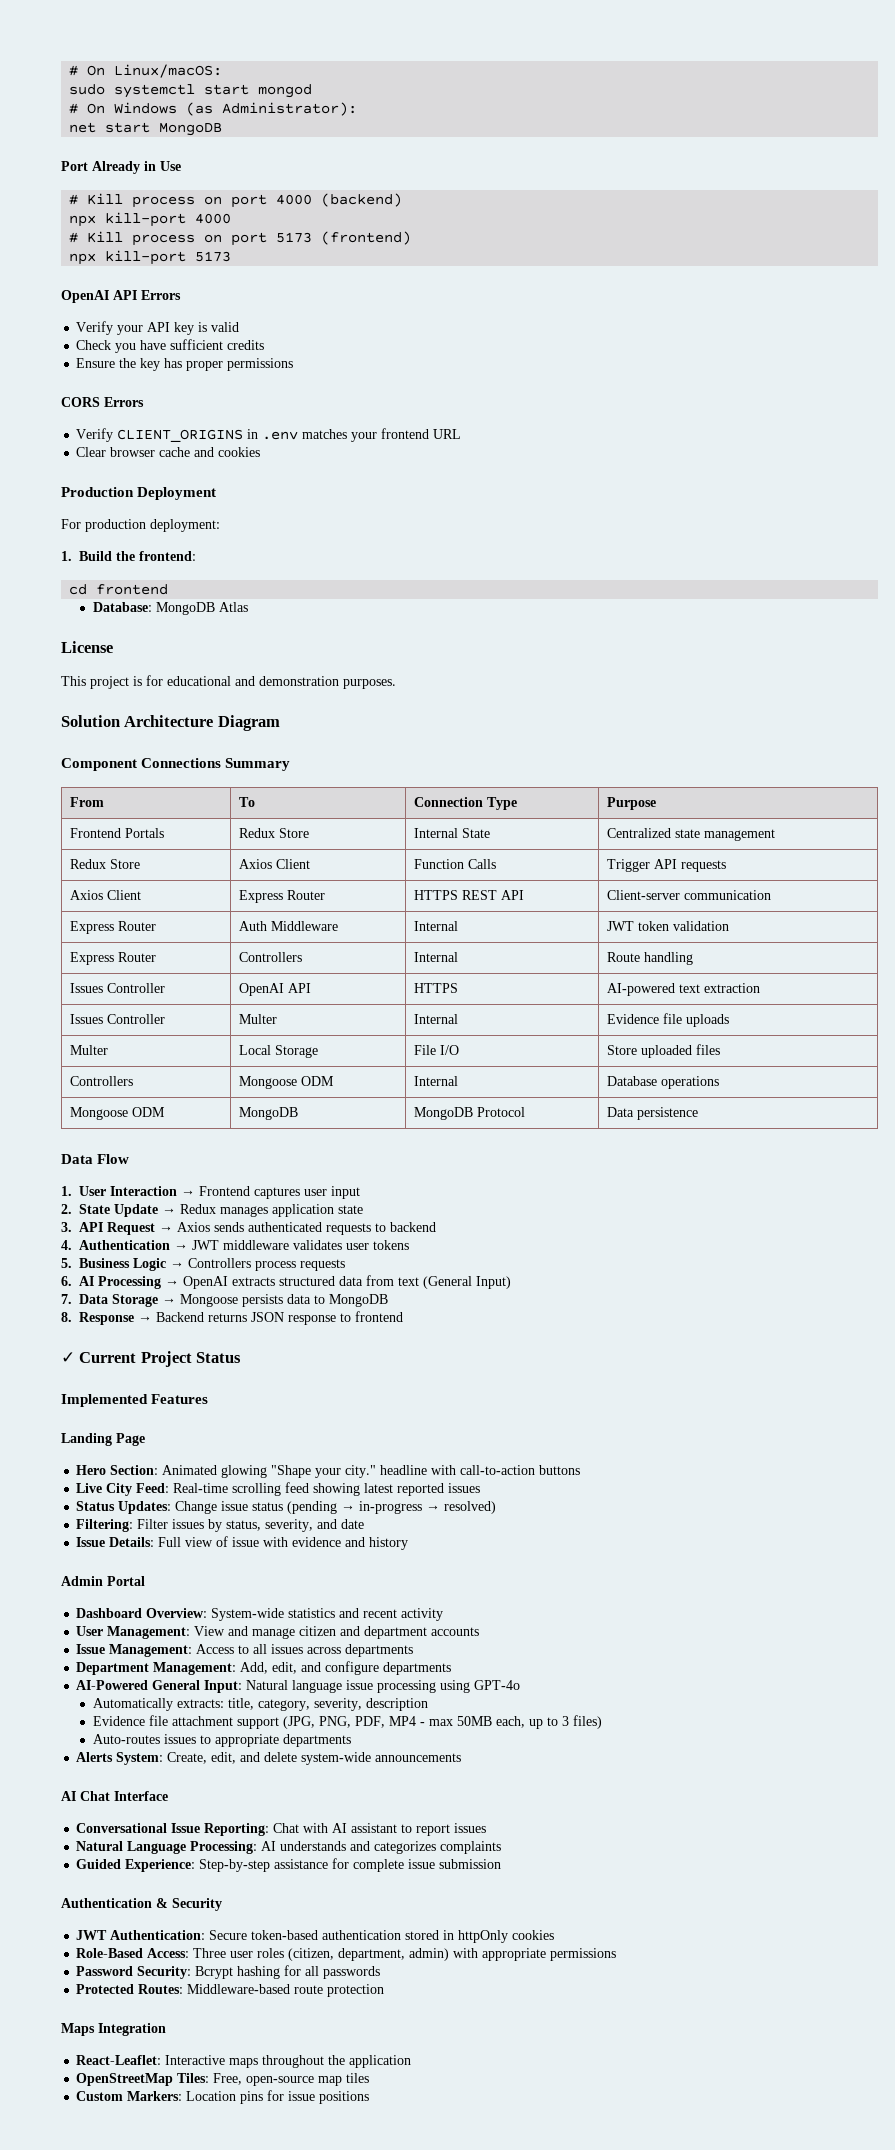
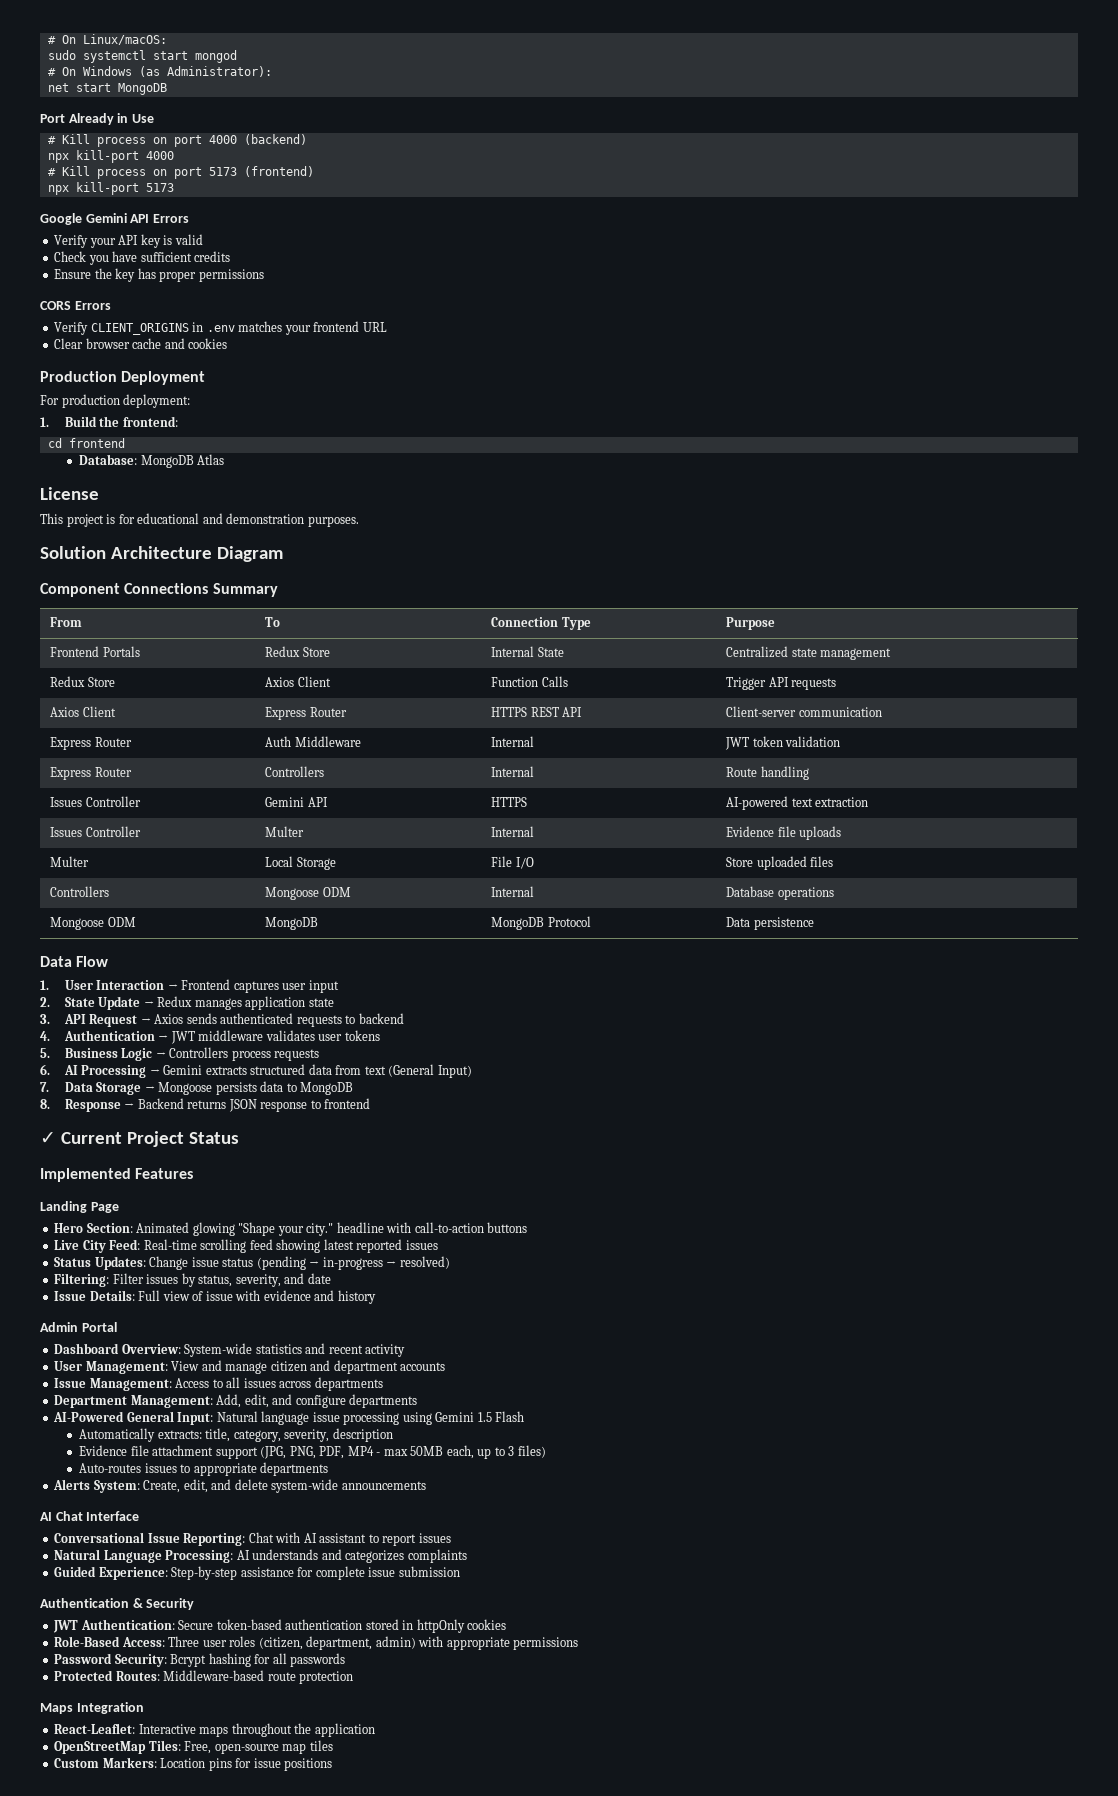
- OpenAI API Errors
+ Google Gemini API Errors
- Issues Controller | OpenAI API | HTTPS | AI-powered text extraction
+ Issues Controller | Gemini API | HTTPS | AI-powered text extraction
- 6. AI Processing → OpenAI extracts structured data from text (General Input)
+ 6. AI Processing → Gemini extracts structured data from text (General Input)
- AI-Powered General Input: Natural language issue processing using GPT-4o
+ AI-Powered General Input: Natural language issue processing using Gemini 1.5 Flash

